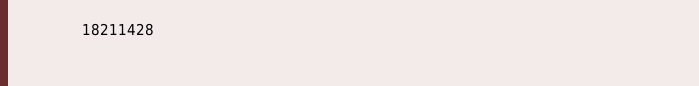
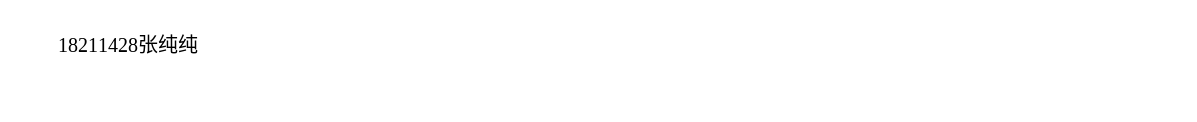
- 18211428
+ 18211428张纯纯

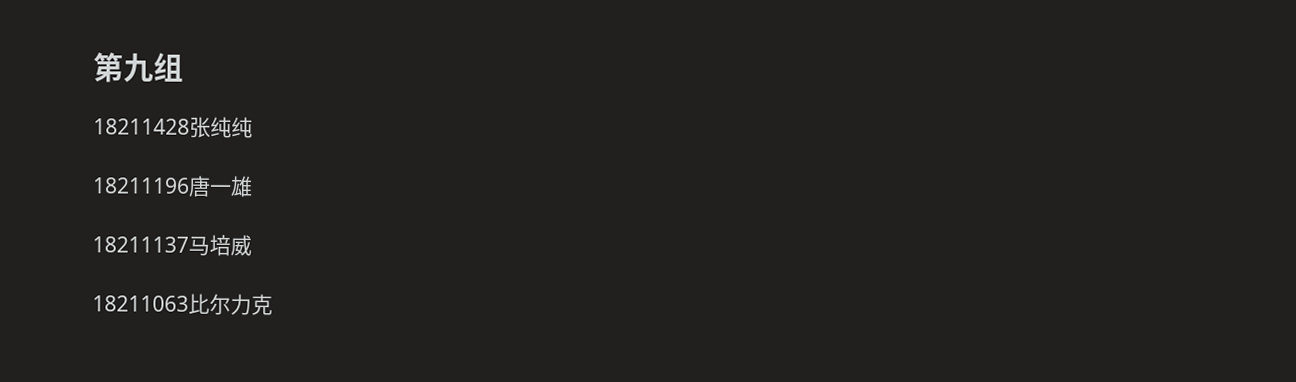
+ 第九组
+ 18211196唐一雄
+ 18211137马培威
+ 18211063比尔力克

